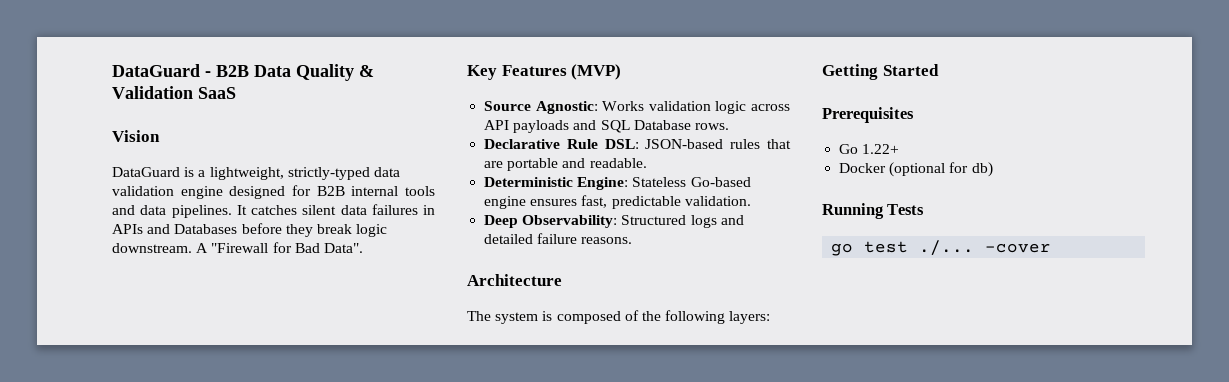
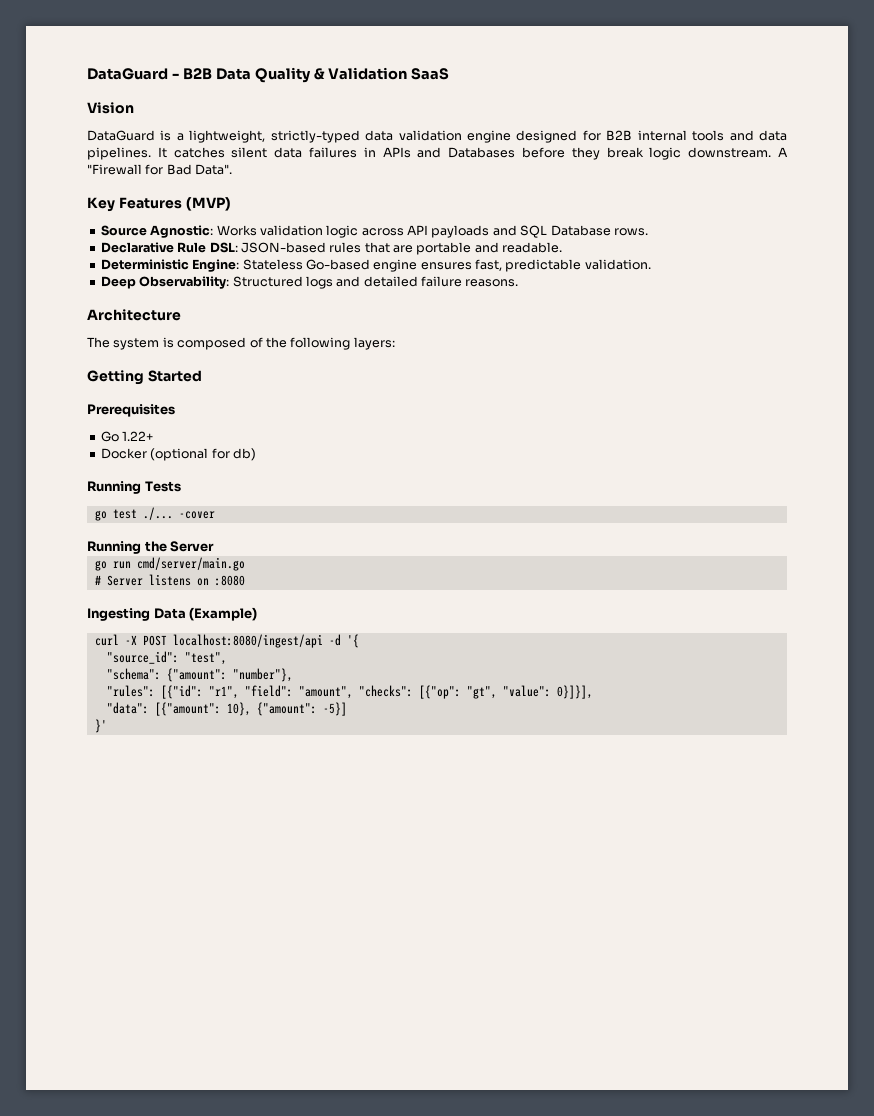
+ Running the Server
+ go run cmd/server/main.go
+ # Server listens on :8080
+ Ingesting Data (Example)
+ curl -X POST localhost:8080/ingest/api -d '{
+ "source_id": "test",
+ "schema": {"amount": "number"},
+ "rules": [{"id": "r1", "field": "amount", "checks": [{"op": "gt", "value": 0}]}],
+ "data": [{"amount": 10}, {"amount": -5}]
+ }'

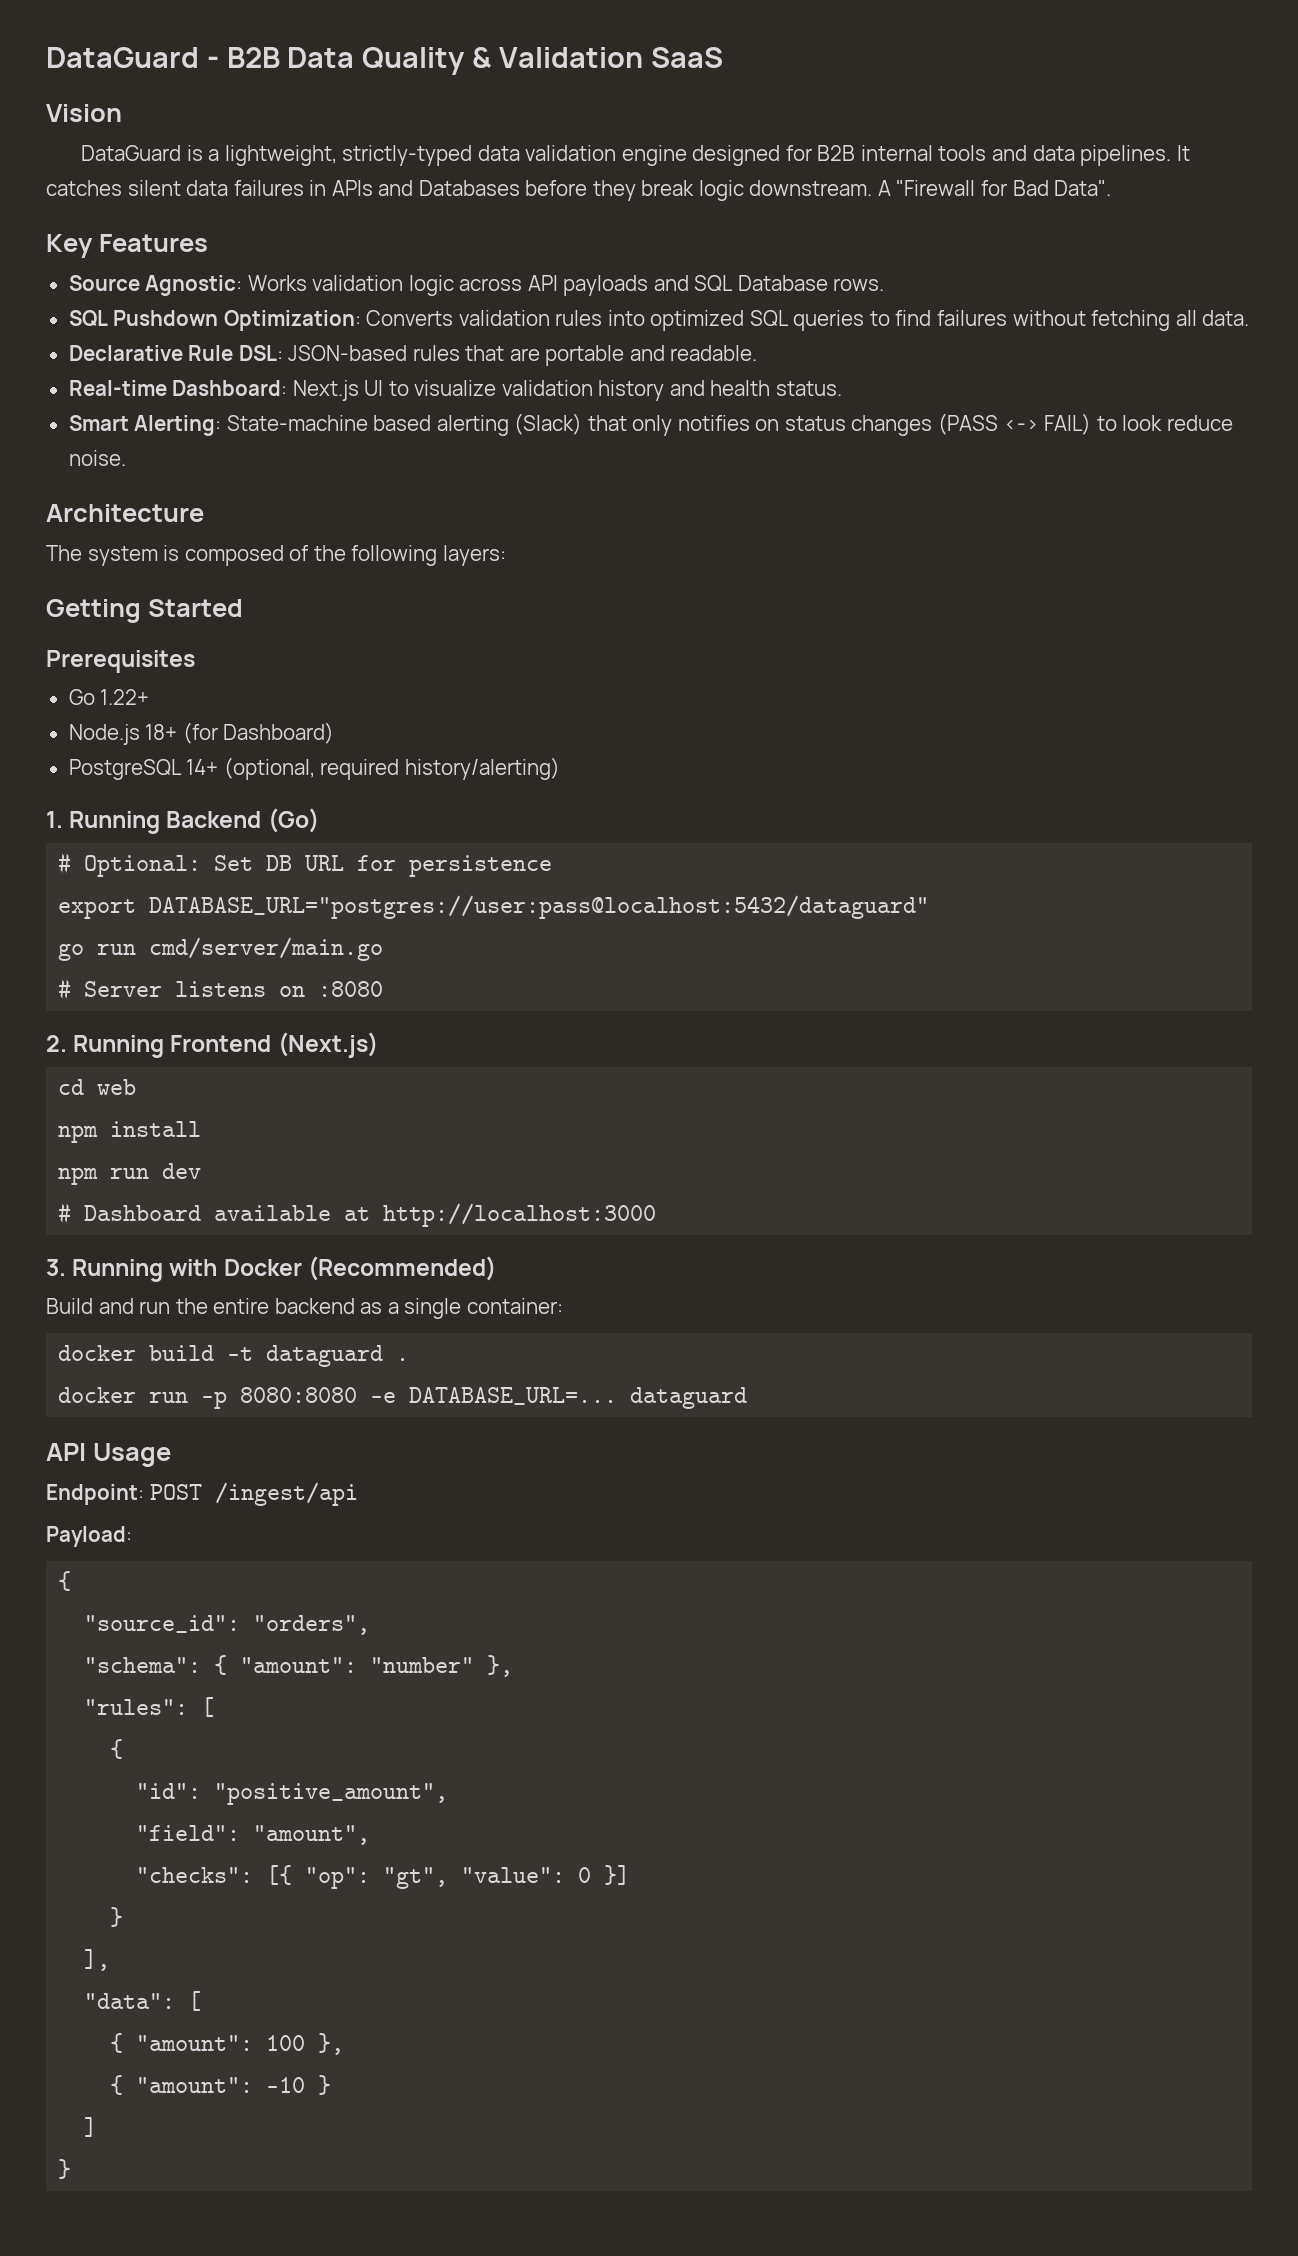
- Key Features (MVP)
+ Key Features
+ SQL Pushdown Optimization: Converts validation rules into optimized SQL queries to find failures without fetching all data.
- Deterministic Engine: Stateless Go-based engine ensures fast, predictable validation.
- Deep Observability: Structured logs and detailed failure reasons.
+ Real-time Dashboard: Next.js UI to visualize validation history and health status.
+ Smart Alerting: State-machine based alerting (Slack) that only notifies on status changes (PASS <-> FAIL) to look reduce noise.
- Docker (optional for db)
- Running Tests
- go test ./... -cover
- Running the Server
+ Node.js 18+ (for Dashboard)
+ PostgreSQL 14+ (optional, required history/alerting)
+ 1. Running Backend (Go)
+ # Optional: Set DB URL for persistence
+ export DATABASE_URL="postgres://user:pass@localhost:5432/dataguard"
- Ingesting Data (Example)
- curl -X POST localhost:8080/ingest/api -d '{
+ 2. Running Frontend (Next.js)
+ cd web
+ npm install
+ npm run dev
+ # Dashboard available at http://localhost:3000
+ 3. Running with Docker (Recommended)
+ Build and run the entire backend as a single container:
+ docker build -t dataguard .
+ docker run -p 8080:8080 -e DATABASE_URL=... dataguard
+ API Usage
+ Endpoint: POST /ingest/api
+ Payload:
+ {
- "source_id": "test",
+ "source_id": "orders",
- "schema": {"amount": "number"},
- "rules": [{"id": "r1", "field": "amount", "checks": [{"op": "gt", "value": 0}]}],
- "data": [{"amount": 10}, {"amount": -5}]
- }'
+ "schema": { "amount": "number" },
+ "rules": [
+ {
+ "id": "positive_amount",
+ "field": "amount",
+ "checks": [{ "op": "gt", "value": 0 }]
+ }
+ ],
+ "data": [
+ { "amount": 100 },
+ { "amount": -10 }
+ ]
+ }

